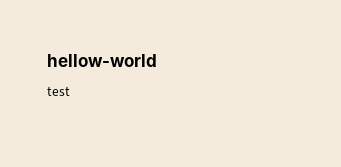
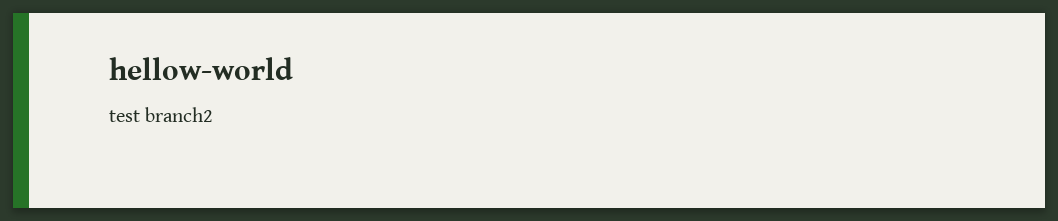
- test
+ test branch2

